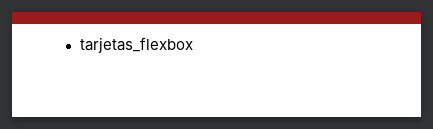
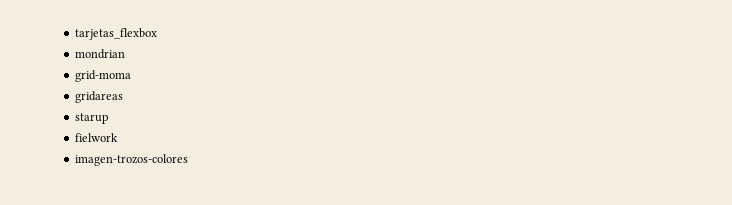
+ mondrian
+ grid-moma
+ gridareas
+ starup
+ fielwork
+ imagen-trozos-colores

